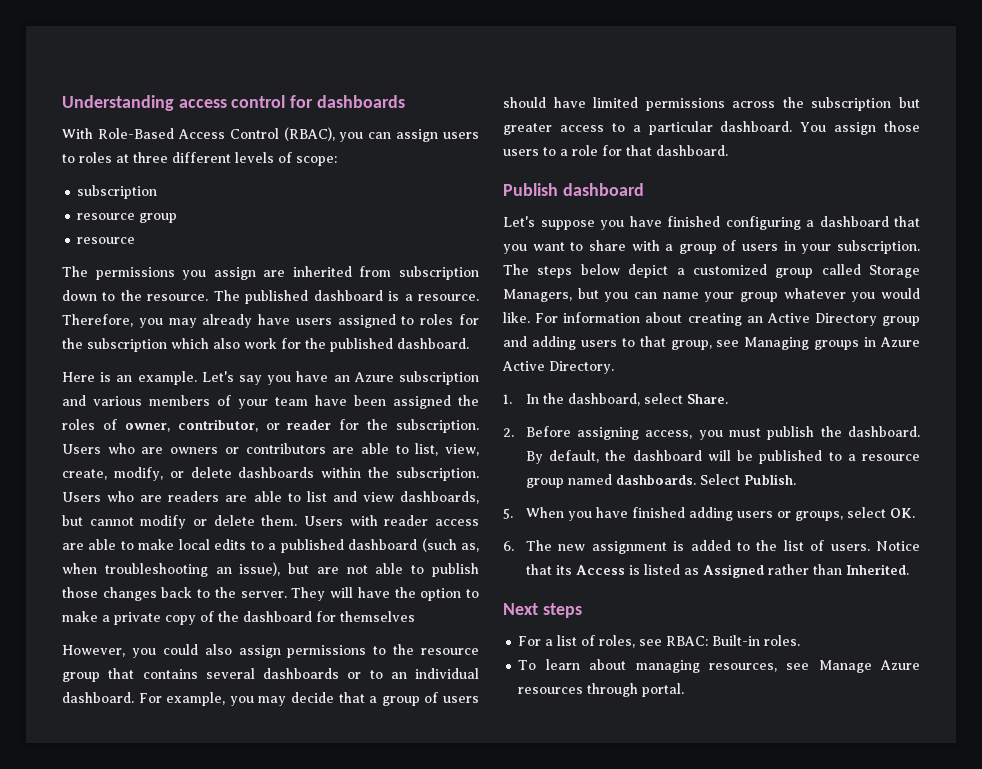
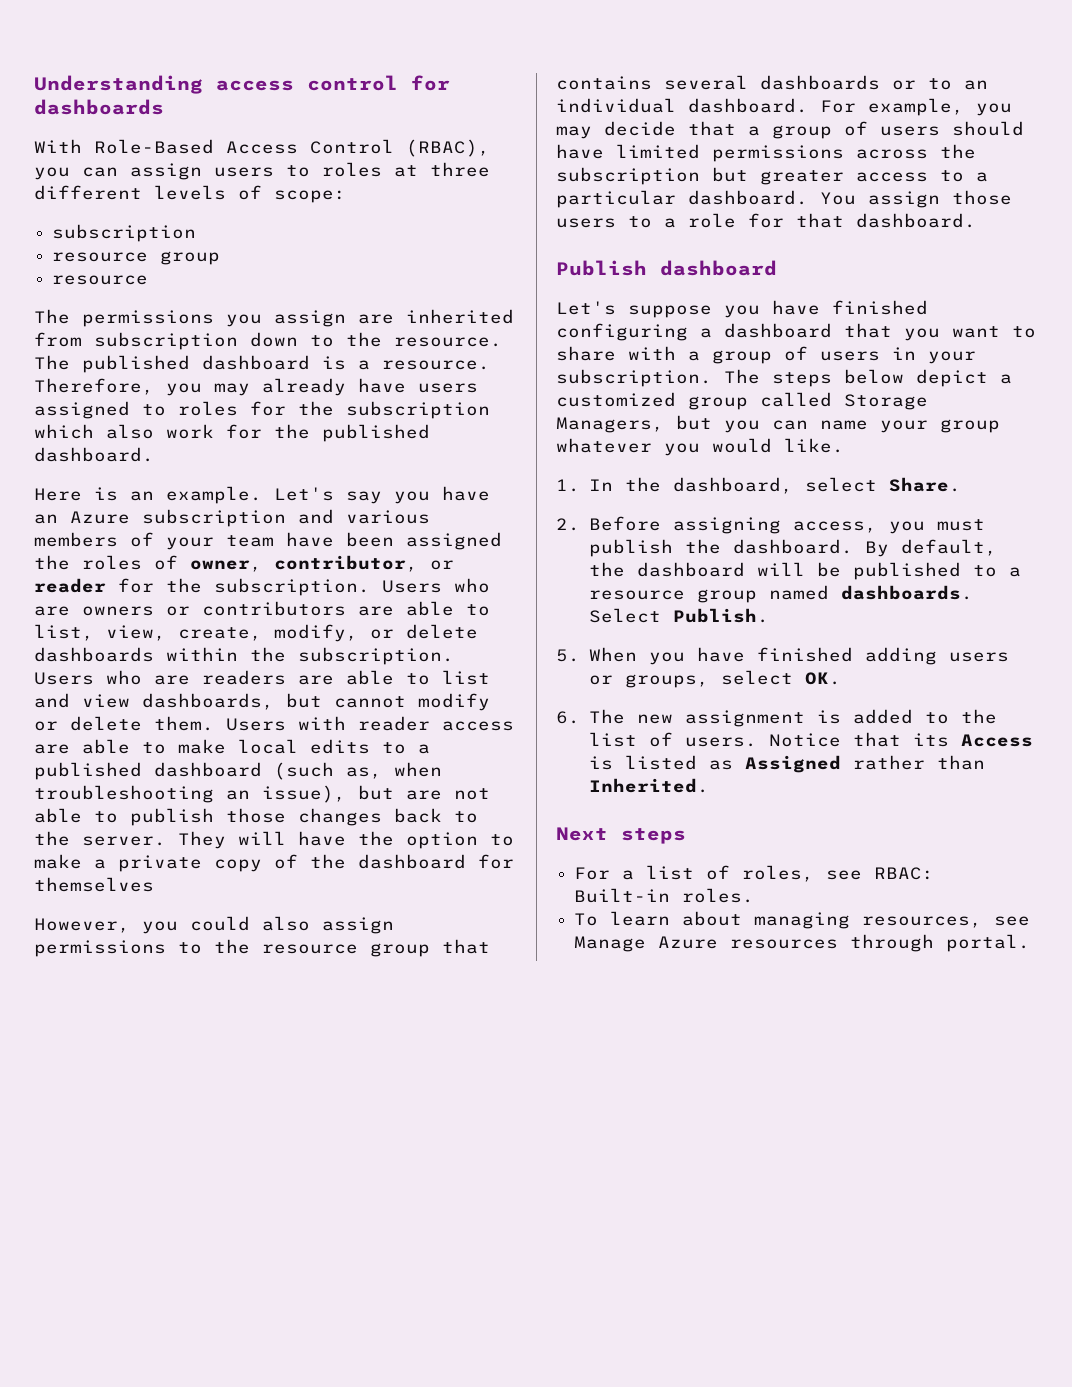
- For information about creating an Active Directory group and adding users to that group, see Managing groups in Azure Active Directory.

